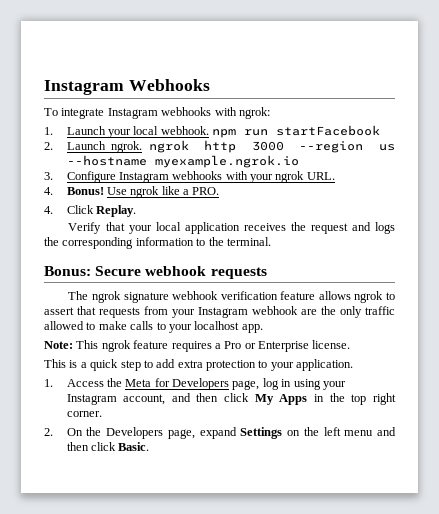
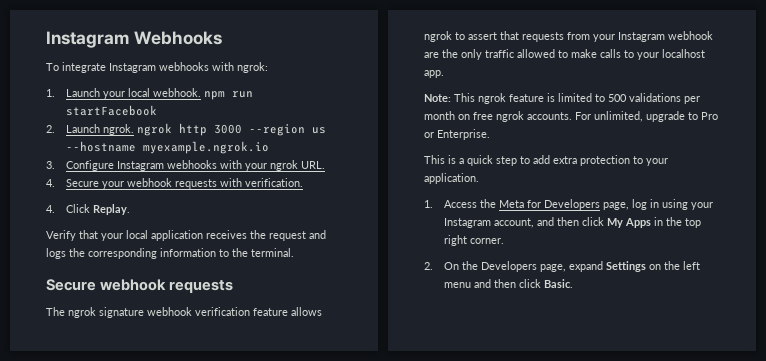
- 4. Bonus! Use ngrok like a PRO.
+ 4. Secure your webhook requests with verification.
- Bonus: Secure webhook requests
+ Secure webhook requests
- Note: This ngrok feature requires a Pro or Enterprise license.
+ Note: This ngrok feature is limited to 500 validations per month on free ngrok accounts. For unlimited, upgrade to Pro or Enterprise.

